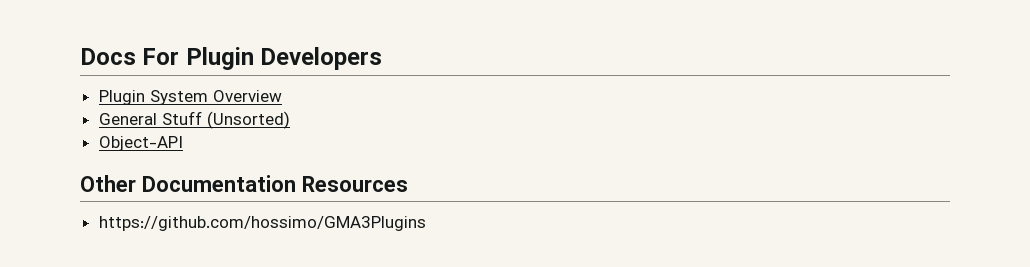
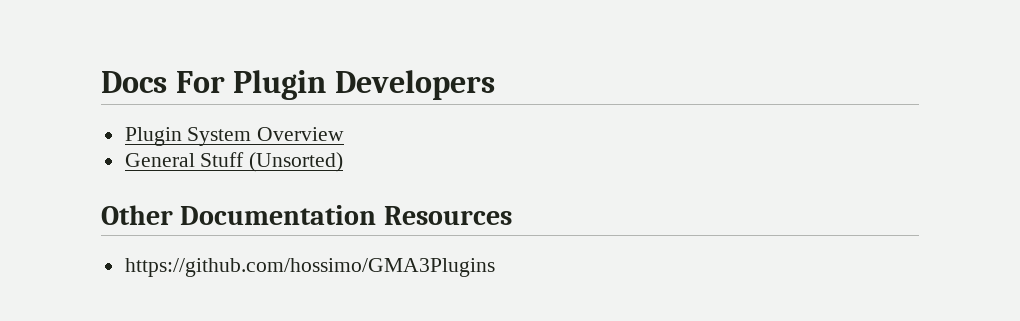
- Object-API

